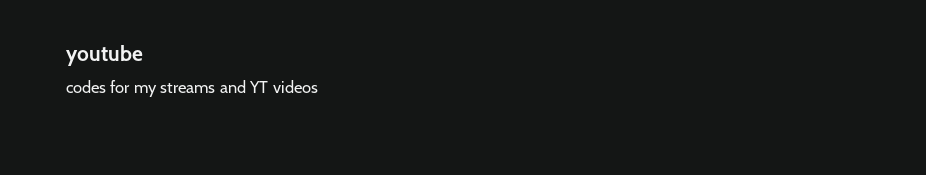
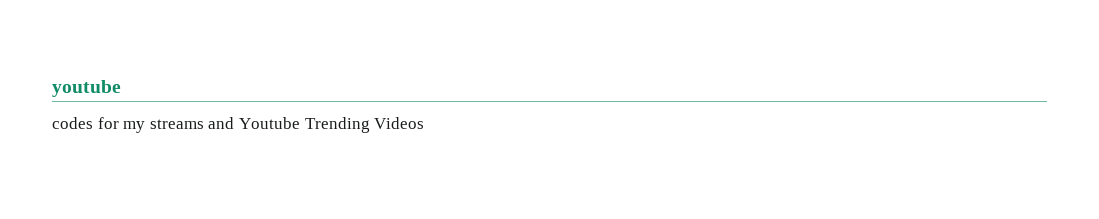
- codes for my streams and YT videos
+ codes for my streams and Youtube Trending Videos

